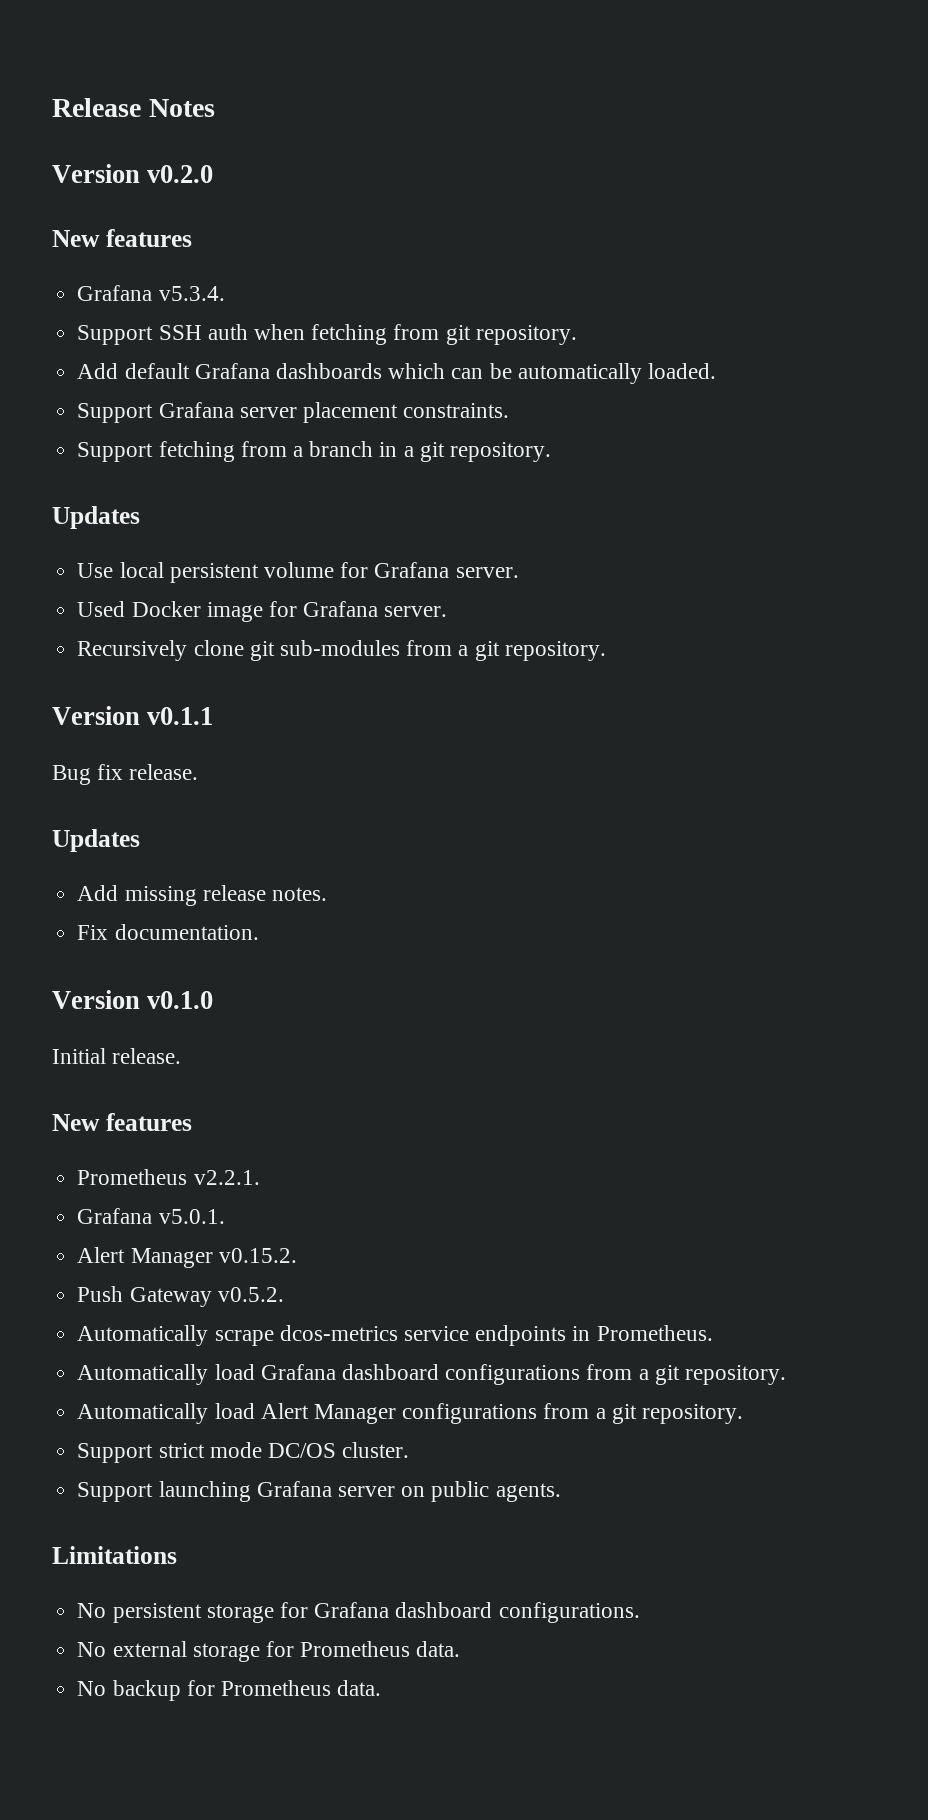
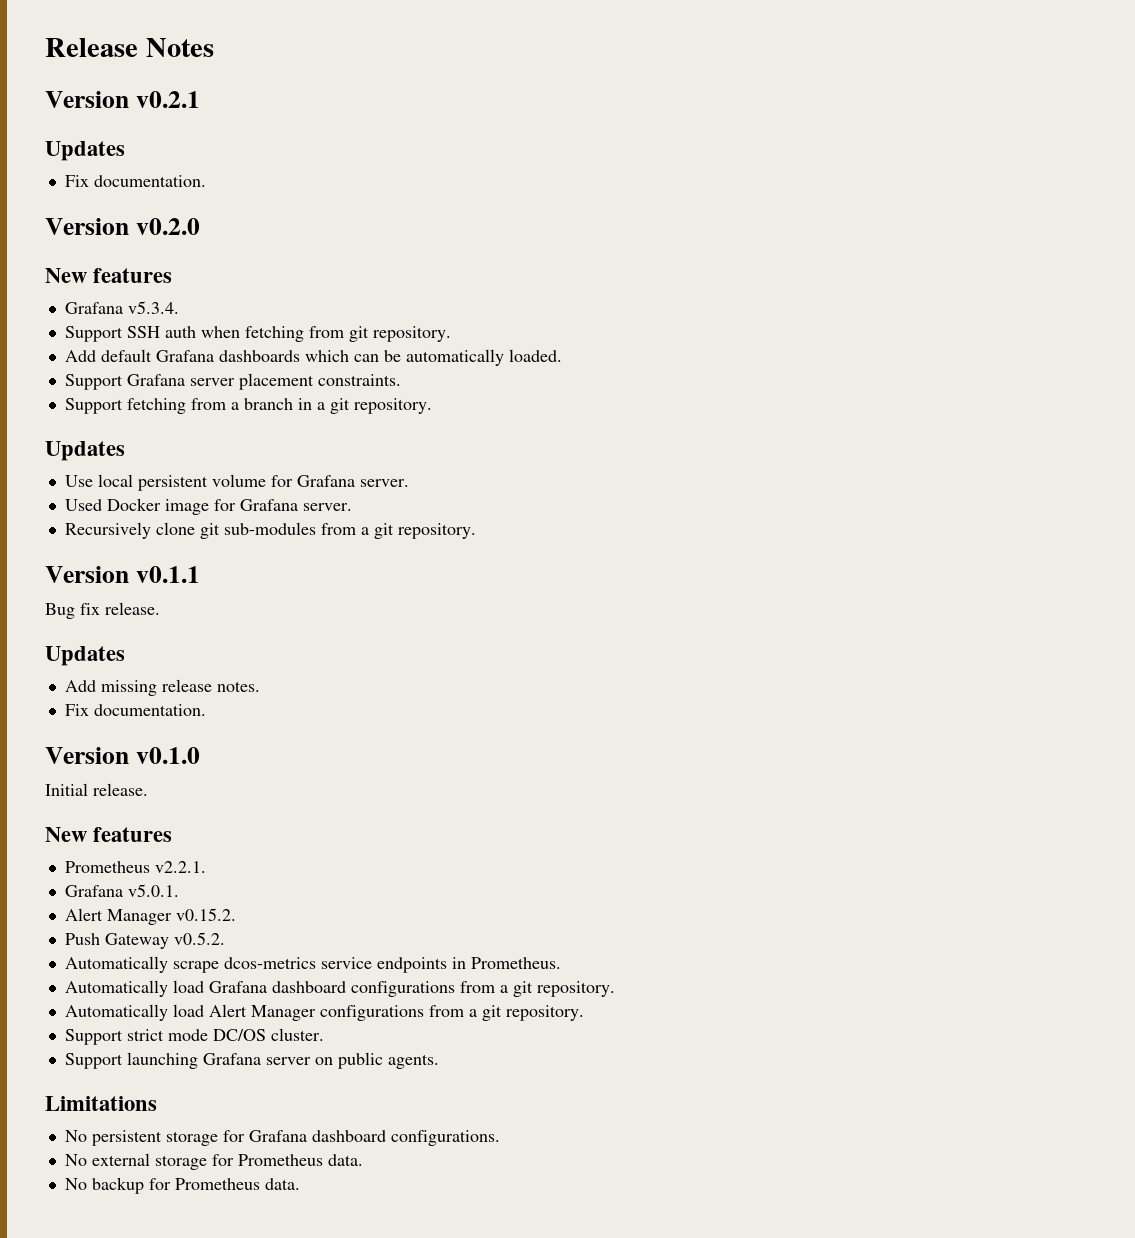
+ Version v0.2.1
+ Updates
+ Fix documentation.

